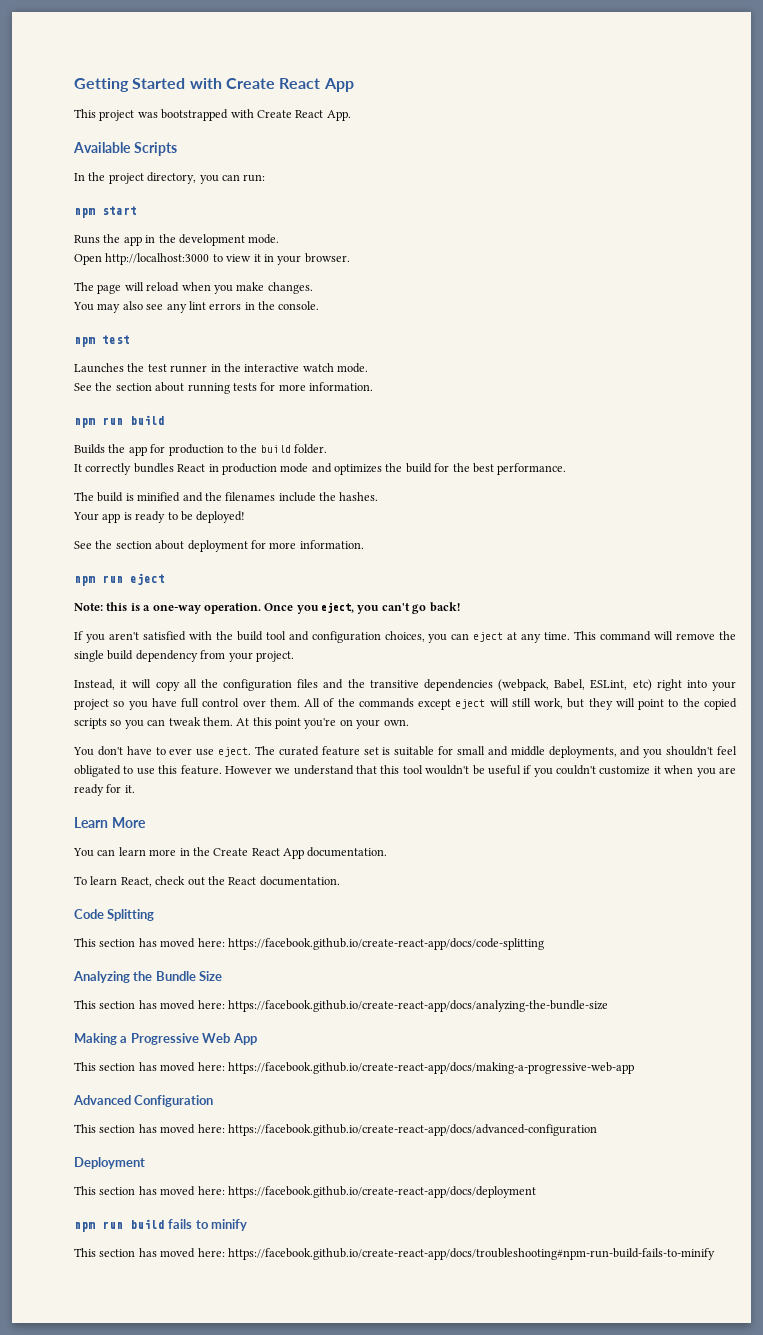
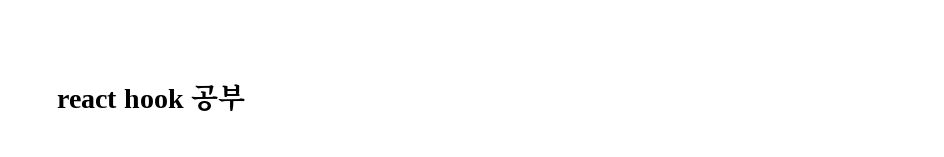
- Getting Started with Create React App
- This project was bootstrapped with Create React App.
- Available Scripts
- In the project directory, you can run:
- npm start
- Runs the app in the development mode.
- Open http://localhost:3000 to view it in your browser.
- The page will reload when you make changes.
- You may also see any lint errors in the console.
- npm test
- Launches the test runner in the interactive watch mode.
- See the section about running tests for more information.
- npm run build
- Builds the app for production to the build folder.
- It correctly bundles React in production mode and optimizes the build for the best performance.
- The build is minified and the filenames include the hashes.
- Your app is ready to be deployed!
- See the section about deployment for more information.
- npm run eject
- Note: this is a one-way operation. Once you eject, you can't go back!
- If you aren't satisfied with the build tool and configuration choices, you can eject at any time. This command will remove the single build dependency from your project.
- Instead, it will copy all the configuration files and the transitive dependencies (webpack, Babel, ESLint, etc) right into your project so you have full control over them. All of the commands except eject will still work, but they will point to the copied scripts so you can tweak them. At this point you're on your own.
- You don't have to ever use eject. The curated feature set is suitable for small and middle deployments, and you shouldn't feel obligated to use this feature. However we understand that this tool wouldn't be useful if you couldn't customize it when you are ready for it.
- Learn More
- You can learn more in the Create React App documentation.
- To learn React, check out the React documentation.
- Code Splitting
- This section has moved here: https://facebook.github.io/create-react-app/docs/code-splitting
- Analyzing the Bundle Size
- This section has moved here: https://facebook.github.io/create-react-app/docs/analyzing-the-bundle-size
- Making a Progressive Web App
- This section has moved here: https://facebook.github.io/create-react-app/docs/making-a-progressive-web-app
- Advanced Configuration
- This section has moved here: https://facebook.github.io/create-react-app/docs/advanced-configuration
- Deployment
- This section has moved here: https://facebook.github.io/create-react-app/docs/deployment
- npm run build fails to minify
- This section has moved here: https://facebook.github.io/create-react-app/docs/troubleshooting#npm-run-build-fails-to-minify
+ react hook 공부

